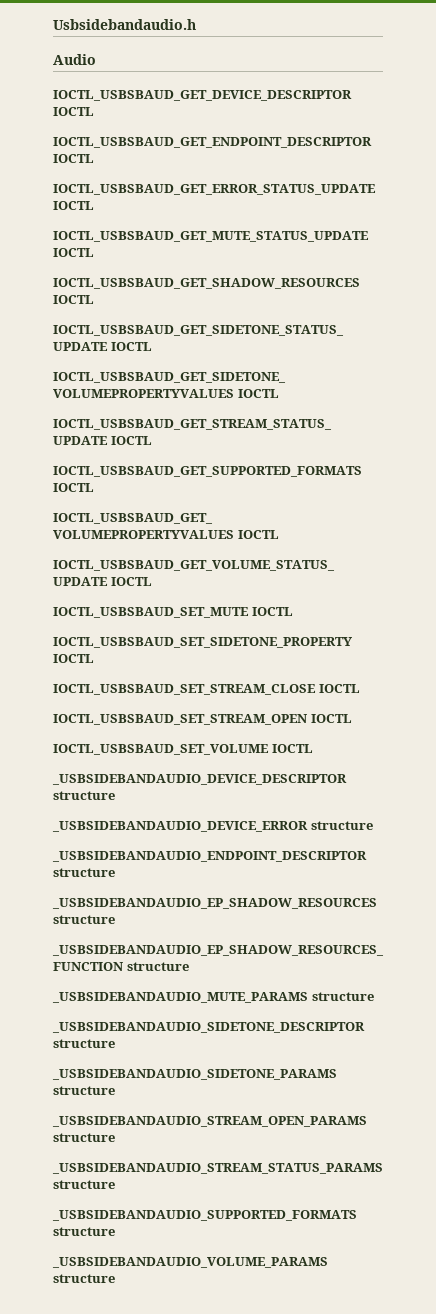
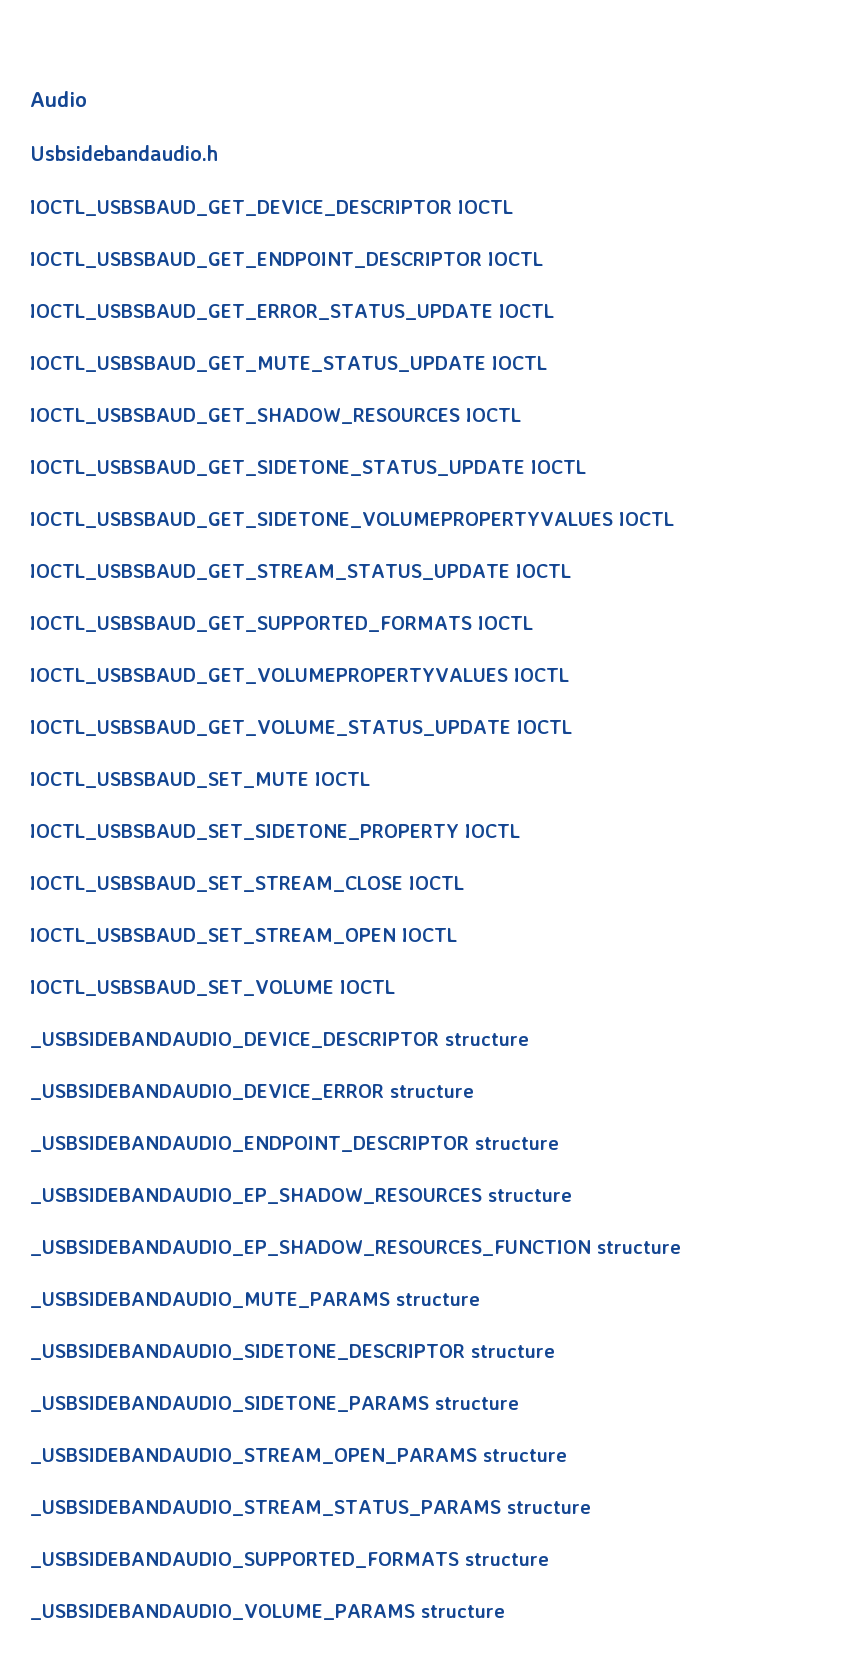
+ Audio
- Audio

